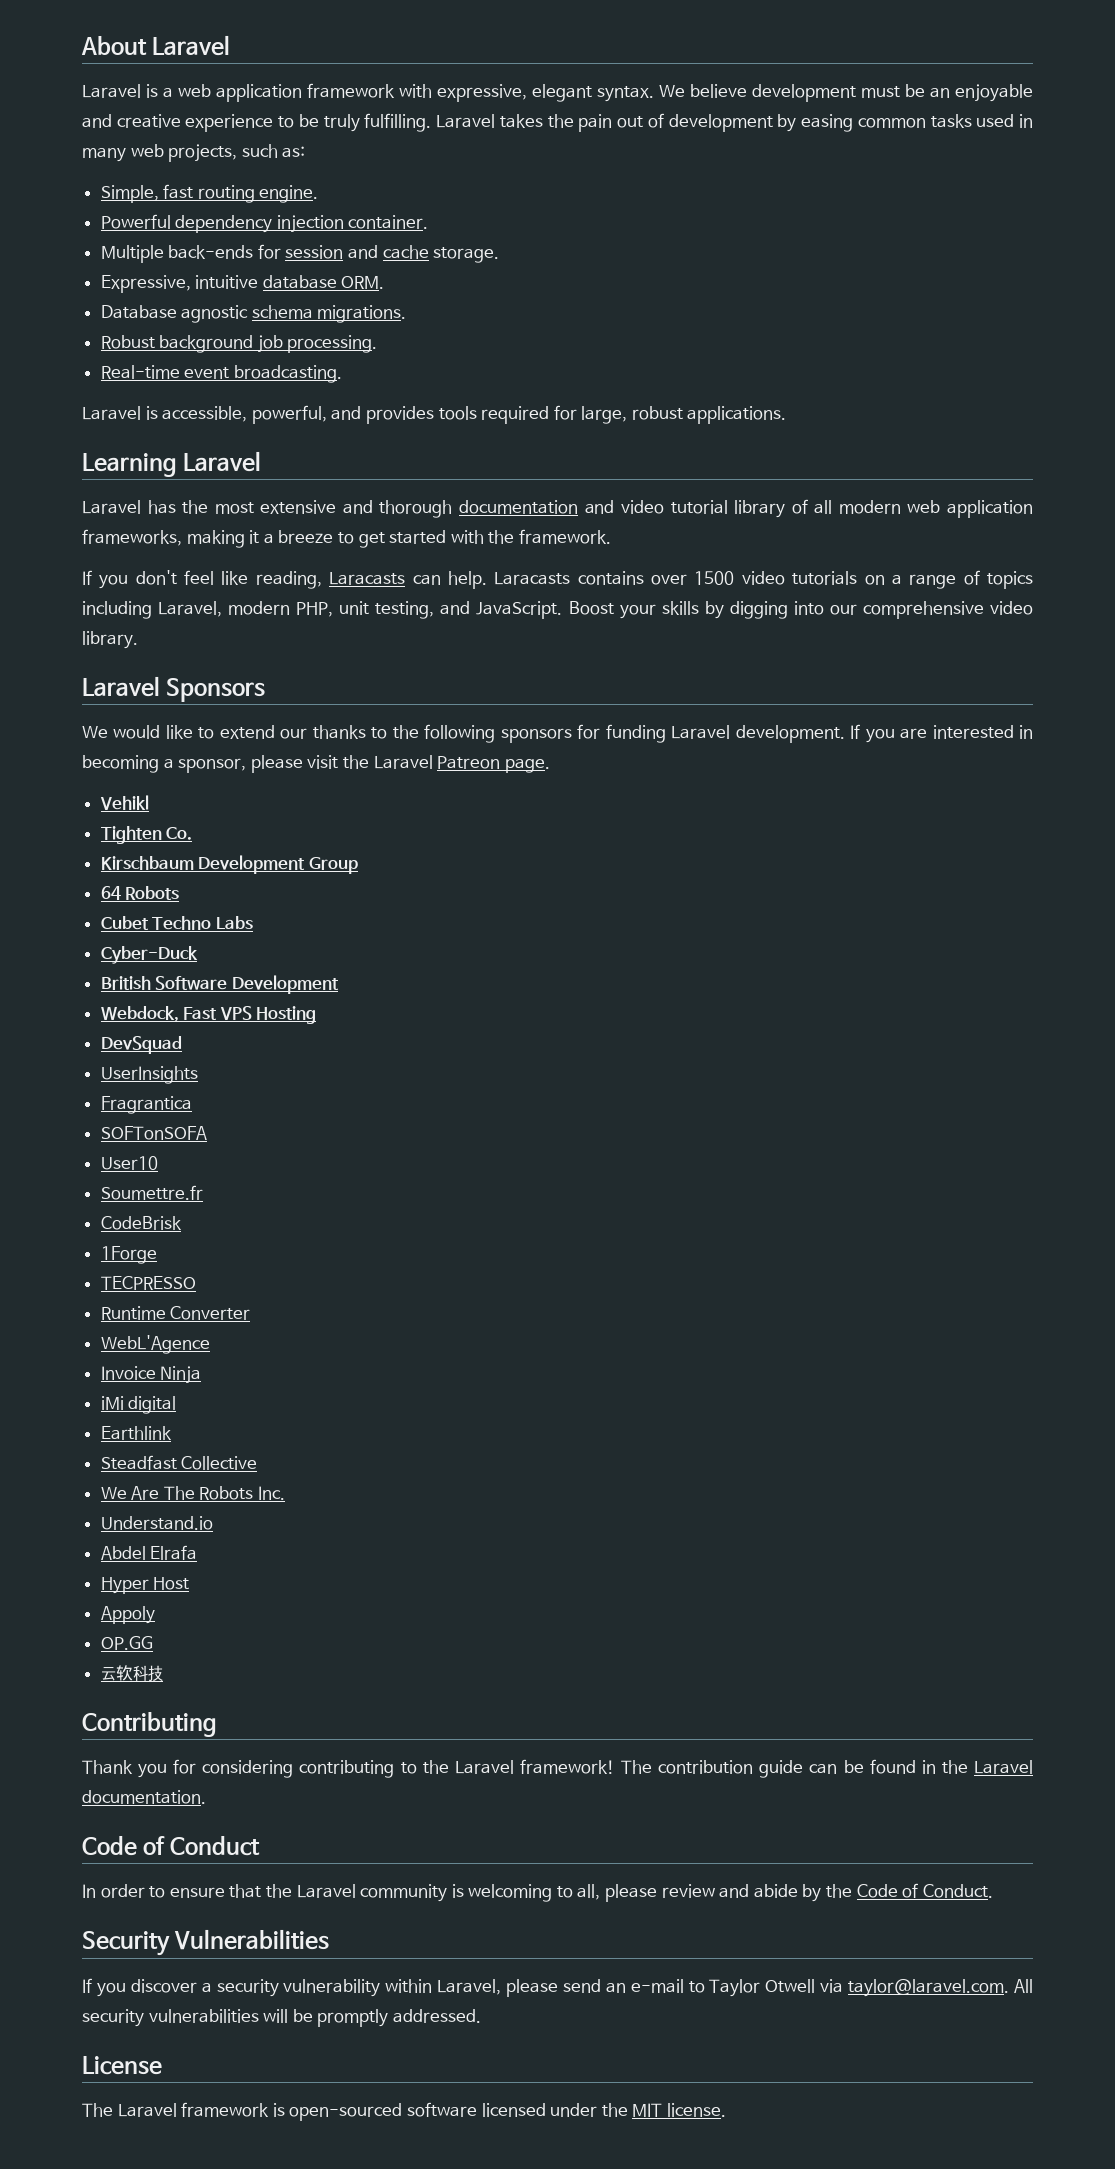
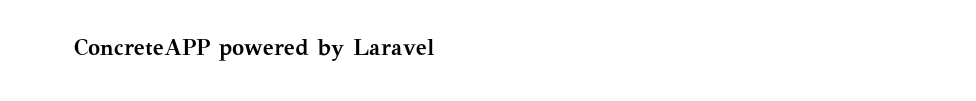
- About Laravel
- Laravel is a web application framework with expressive, elegant syntax. We believe development must be an enjoyable and creative experience to be truly fulfilling. Laravel takes the pain out of development by easing common tasks used in many web projects, such as:
- Simple, fast routing engine.
- Powerful dependency injection container.
- Multiple back-ends for session and cache storage.
- Expressive, intuitive database ORM.
- Database agnostic schema migrations.
- Robust background job processing.
- Real-time event broadcasting.
- Laravel is accessible, powerful, and provides tools required for large, robust applications.
- Learning Laravel
- Laravel has the most extensive and thorough documentation and video tutorial library of all modern web application frameworks, making it a breeze to get started with the framework.
- If you don't feel like reading, Laracasts can help. Laracasts contains over 1500 video tutorials on a range of topics including Laravel, modern PHP, unit testing, and JavaScript. Boost your skills by digging into our comprehensive video library.
- Laravel Sponsors
- We would like to extend our thanks to the following sponsors for funding Laravel development. If you are interested in becoming a sponsor, please visit the Laravel Patreon page.
- Vehikl
- Tighten Co.
- Kirschbaum Development Group
- 64 Robots
- Cubet Techno Labs
- Cyber-Duck
- British Software Development
- Webdock, Fast VPS Hosting
- DevSquad
- UserInsights
- Fragrantica
- SOFTonSOFA
- User10
- Soumettre.fr
- CodeBrisk
- 1Forge
- TECPRESSO
- Runtime Converter
- WebL'Agence
- Invoice Ninja
- iMi digital
- Earthlink
- Steadfast Collective
- We Are The Robots Inc.
- Understand.io
- Abdel Elrafa
- Hyper Host
- Appoly
- OP.GG
- 云软科技
- Contributing
- Thank you for considering contributing to the Laravel framework! The contribution guide can be found in the Laravel documentation.
- Code of Conduct
- In order to ensure that the Laravel community is welcoming to all, please review and abide by the Code of Conduct.
- Security Vulnerabilities
- If you discover a security vulnerability within Laravel, please send an e-mail to Taylor Otwell via taylor@laravel.com. All security vulnerabilities will be promptly addressed.
- License
- The Laravel framework is open-sourced software licensed under the MIT license.
+ ConcreteAPP powered by Laravel

